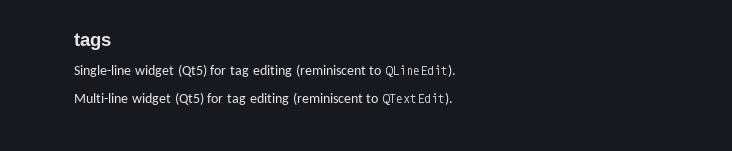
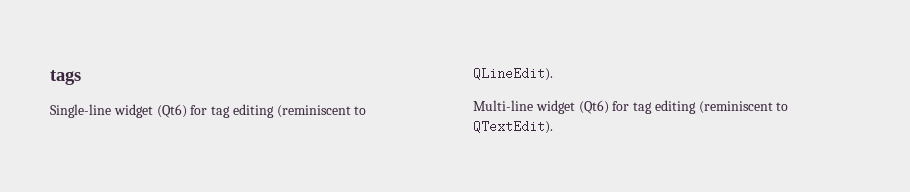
- Single-line widget (Qt5) for tag editing (reminiscent to QLineEdit).
+ Single-line widget (Qt6) for tag editing (reminiscent to QLineEdit).
- Multi-line widget (Qt5) for tag editing (reminiscent to QTextEdit).
+ Multi-line widget (Qt6) for tag editing (reminiscent to QTextEdit).

